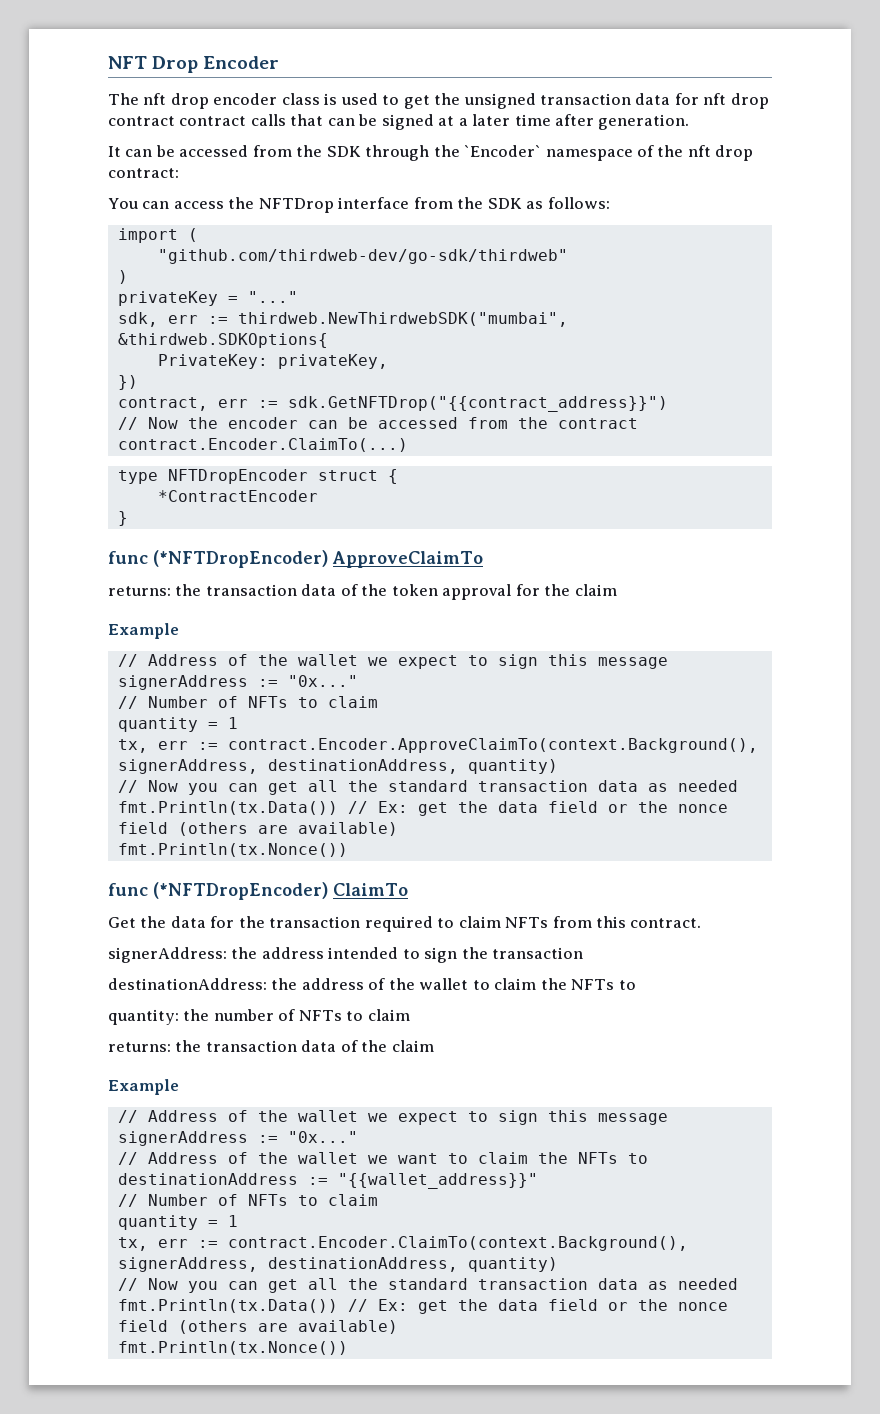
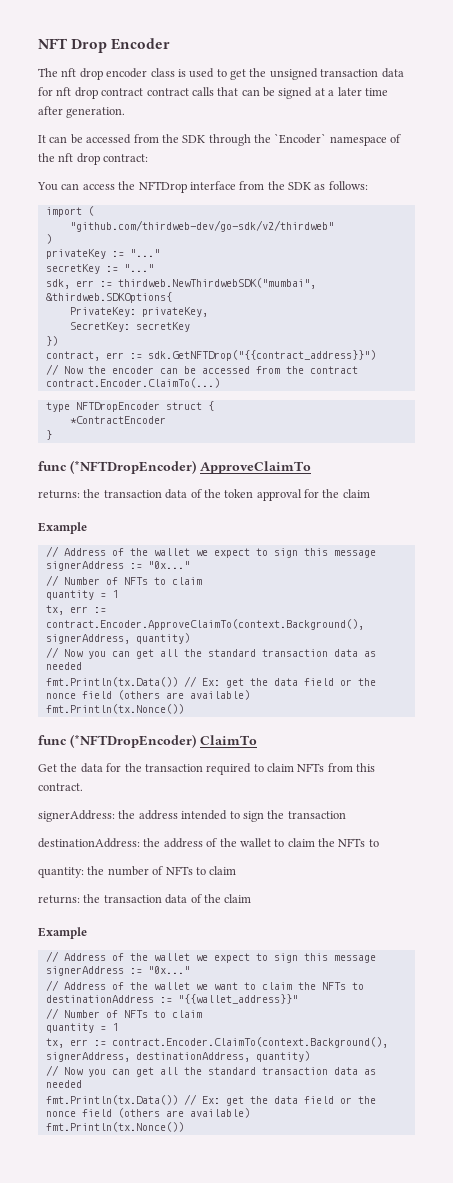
- "github.com/thirdweb-dev/go-sdk/thirdweb"
+ "github.com/thirdweb-dev/go-sdk/v2/thirdweb"
- privateKey = "..."
+ privateKey := "..."
+ secretKey := "..."
+ SecretKey: secretKey
- tx, err := contract.Encoder.ApproveClaimTo(context.Background(), signerAddress, destinationAddress, quantity)
+ tx, err := contract.Encoder.ApproveClaimTo(context.Background(), signerAddress, quantity)

